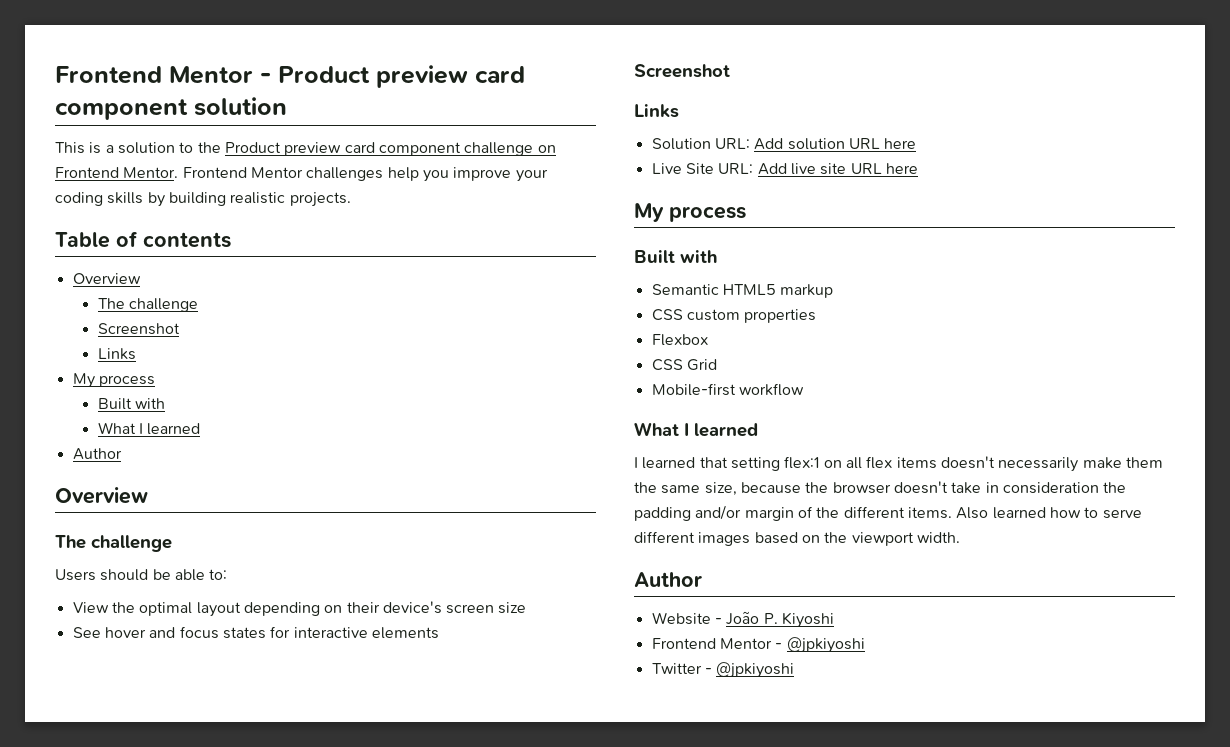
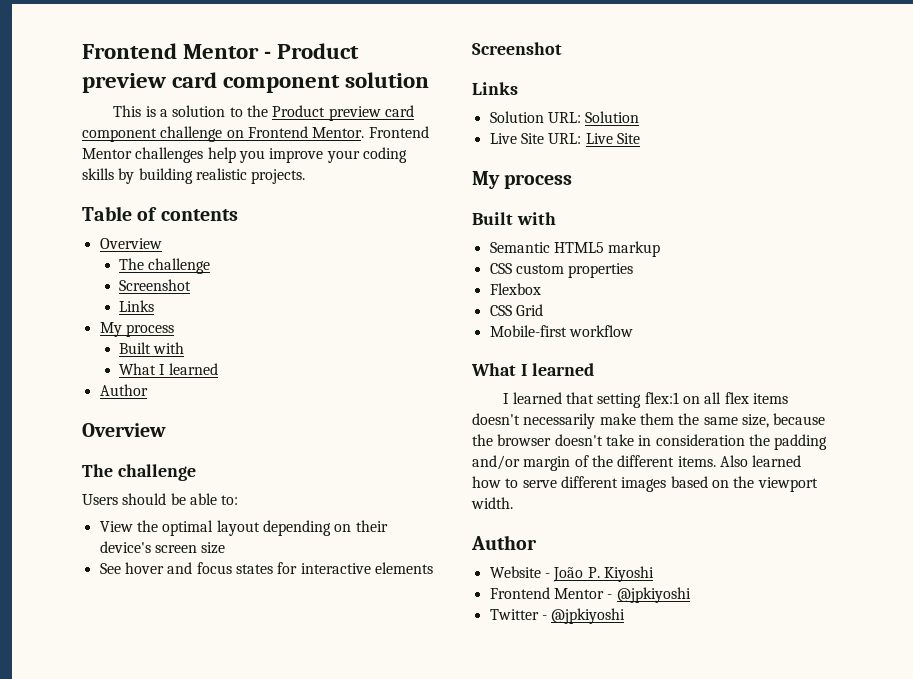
- Solution URL: Add solution URL here
+ Solution URL: Solution
- Live Site URL: Add live site URL here
+ Live Site URL: Live Site

